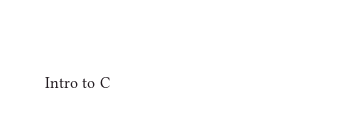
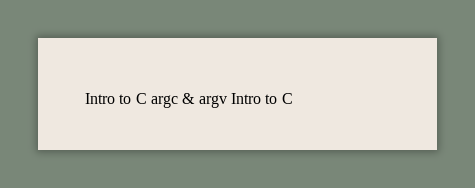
- Intro to C
+ Intro to C argc & argv Intro to C

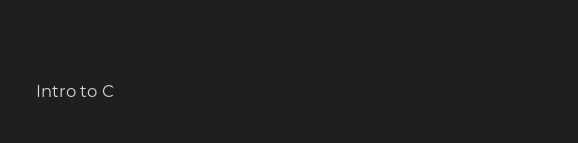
- Intro to C argc & argv Intro to C
+ Intro to C

